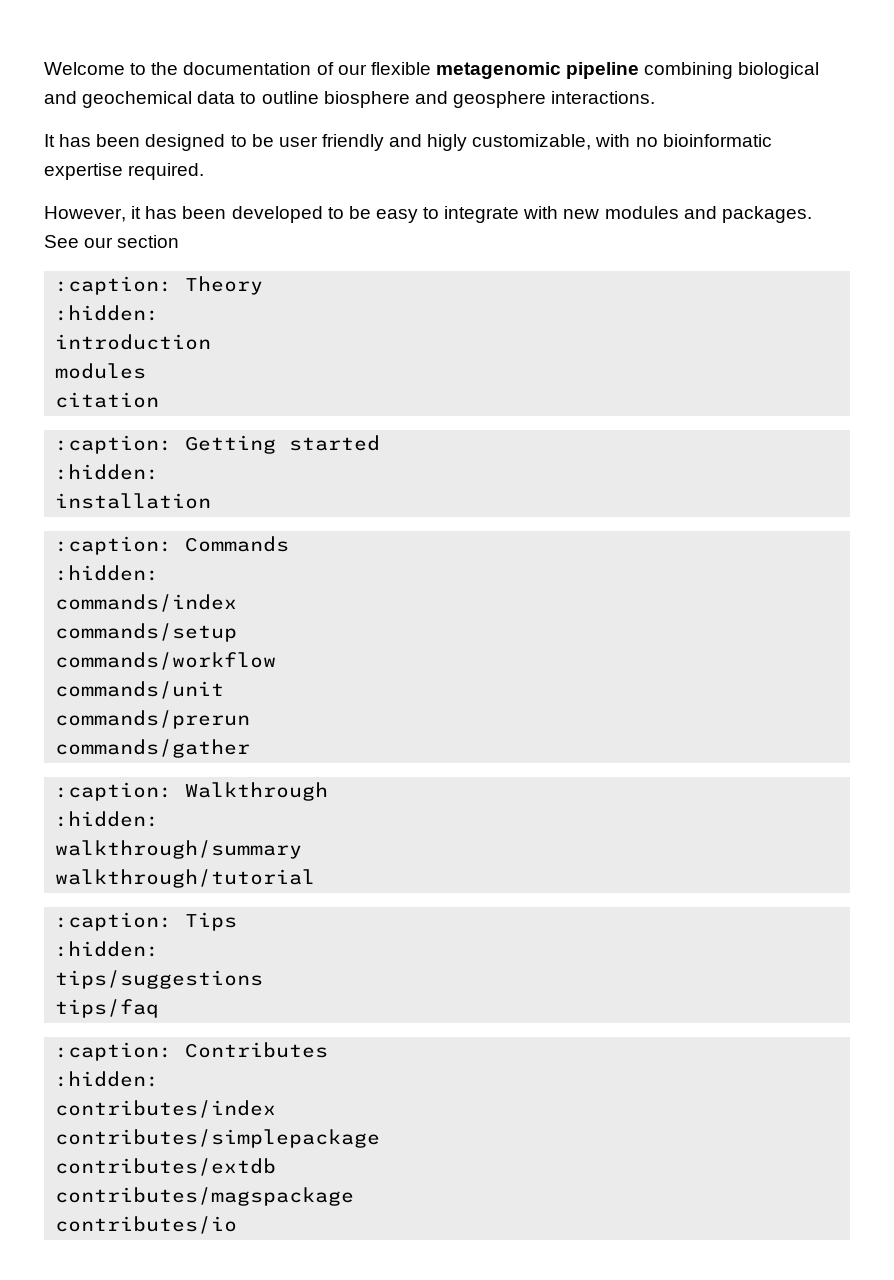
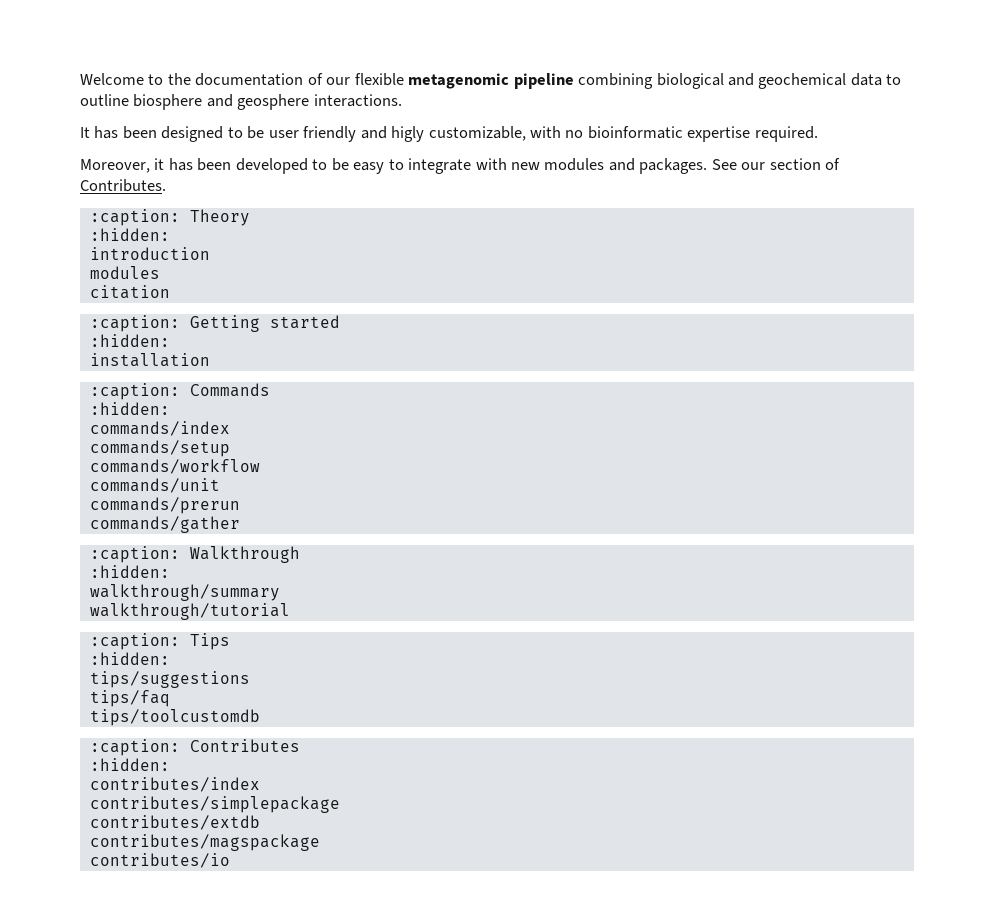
- However, it has been developed to be easy to integrate with new modules and packages.
+ Moreover, it has been developed to be easy to integrate with new modules and packages.
- See our section
+ See our section of Contributes.
+ tips/toolcustomdb

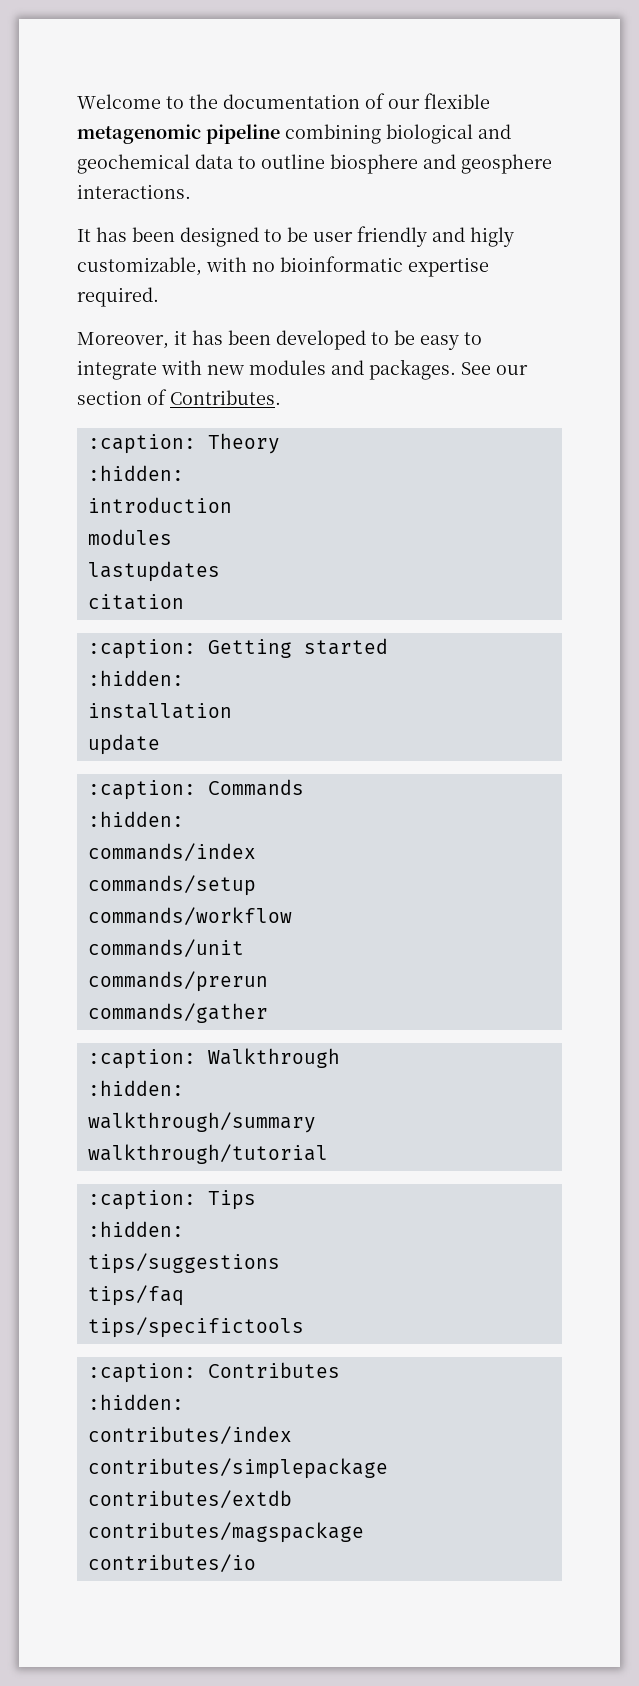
+ lastupdates
+ update
- tips/toolcustomdb
+ tips/specifictools

